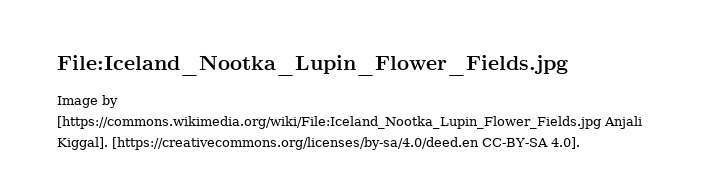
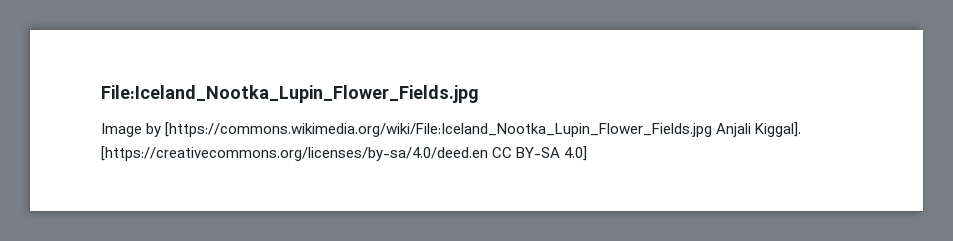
- [https://creativecommons.org/licenses/by-sa/4.0/deed.en CC-BY-SA 4.0].
+ [https://creativecommons.org/licenses/by-sa/4.0/deed.en CC BY-SA 4.0]

